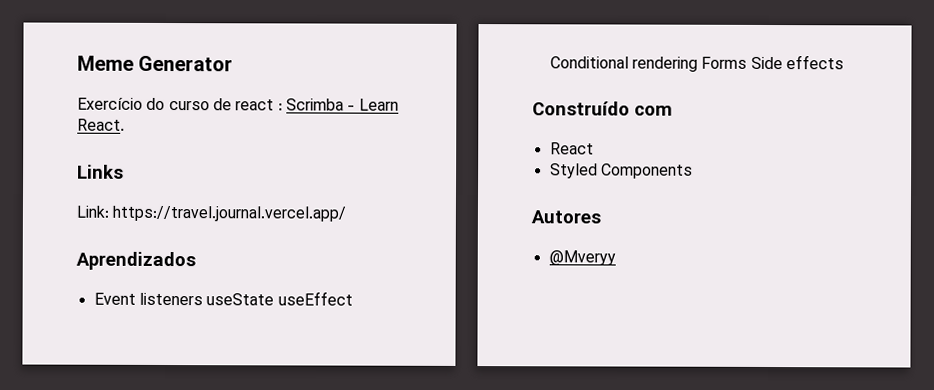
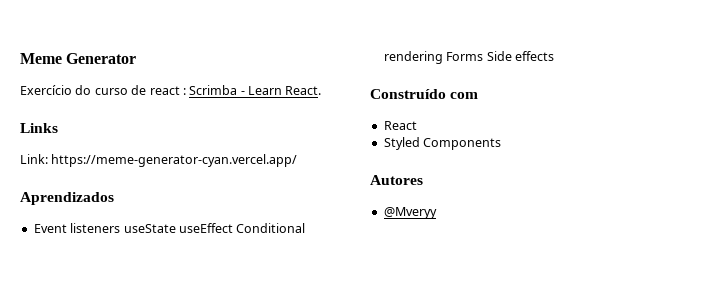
- Link: https://travel.journal.vercel.app/
+ Link: https://meme-generator-cyan.vercel.app/

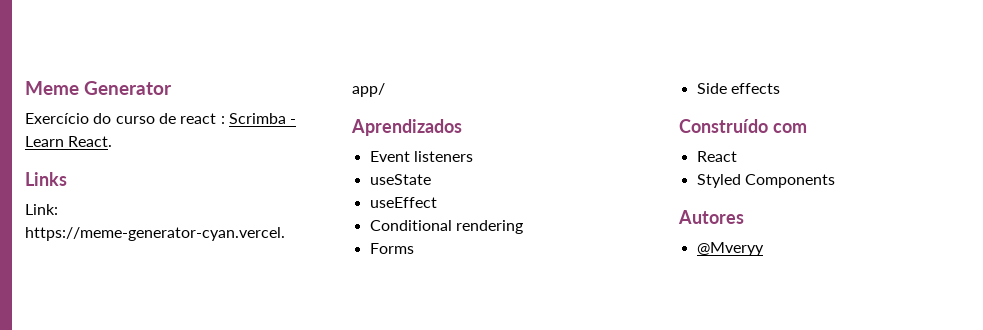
- Event listeners useState useEffect Conditional rendering Forms Side effects
+ Event listeners
+ useState
+ useEffect
+ Conditional rendering
+ Forms
+ Side effects

